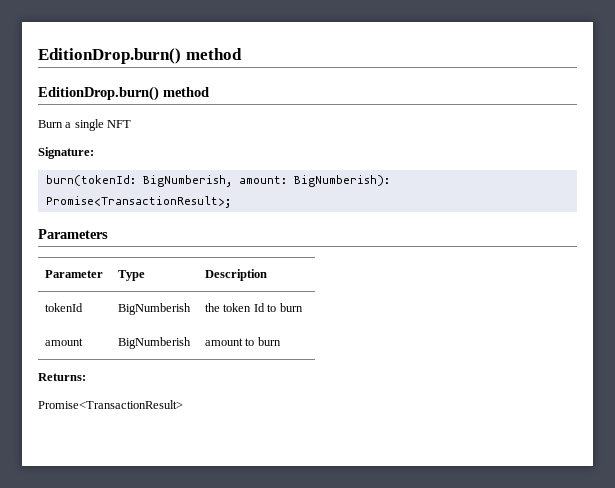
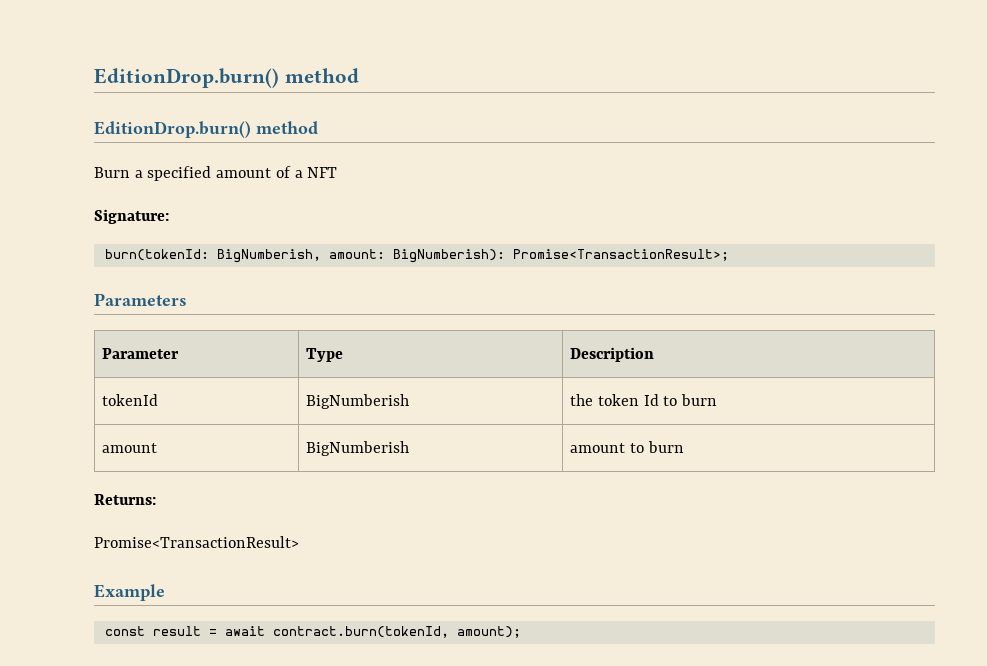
- Burn a single NFT
+ Burn a specified amount of a NFT
+ Example
+ const result = await contract.burn(tokenId, amount);

